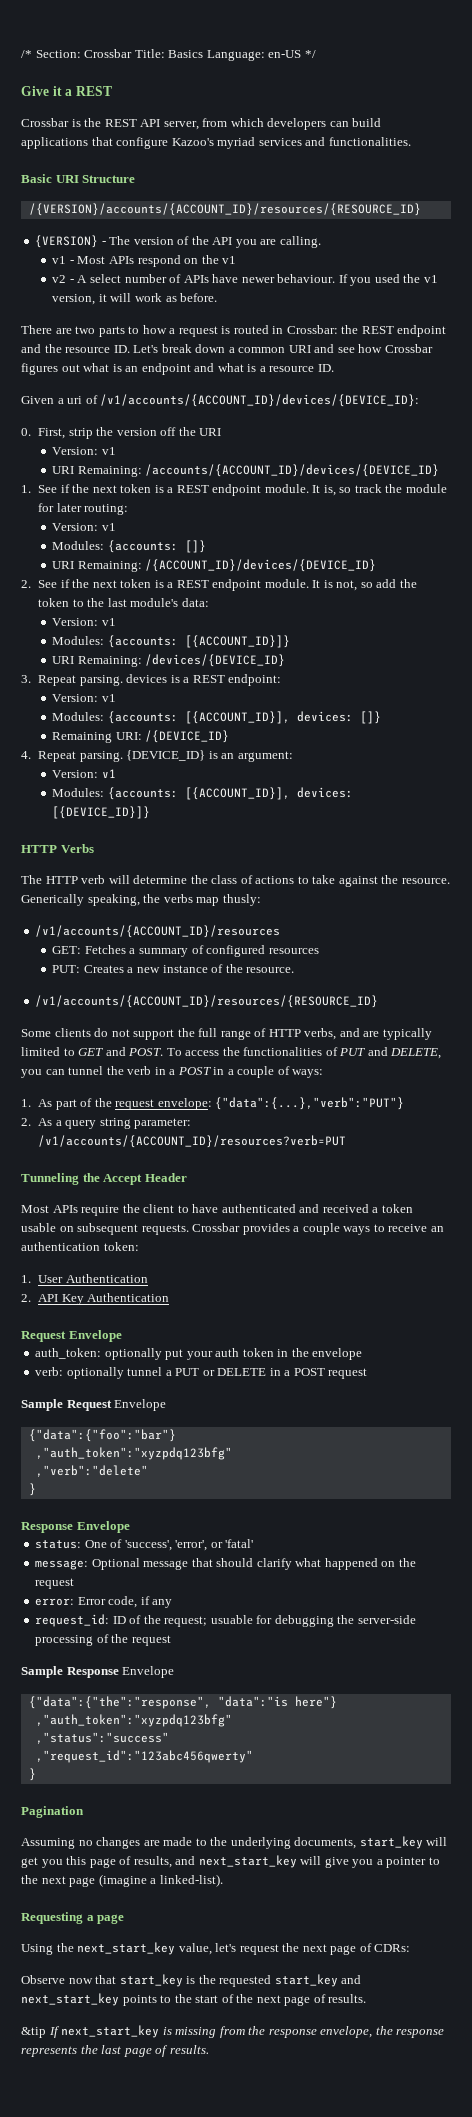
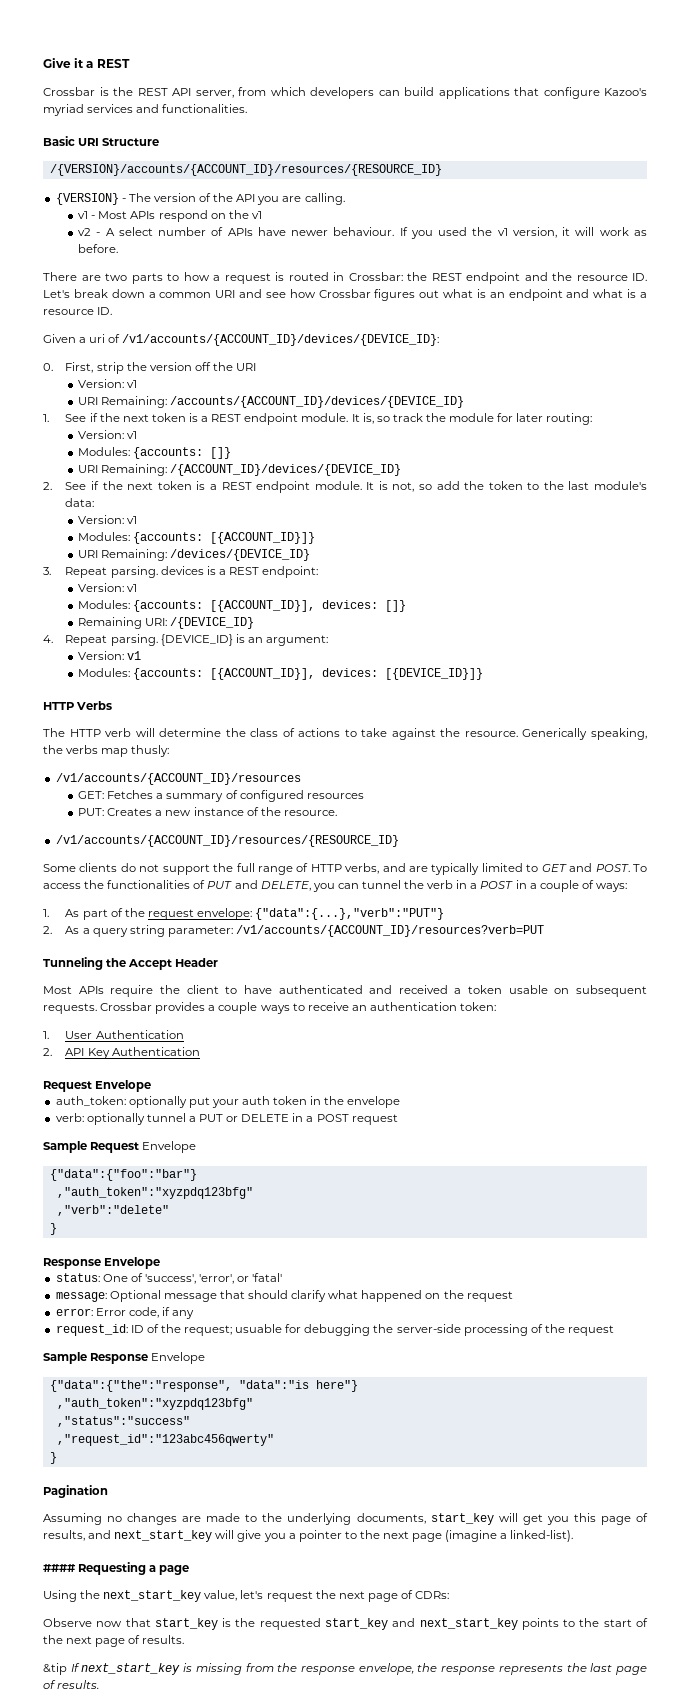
- /* Section: Crossbar Title: Basics Language: en-US */
- Requesting a page
+ #### Requesting a page

